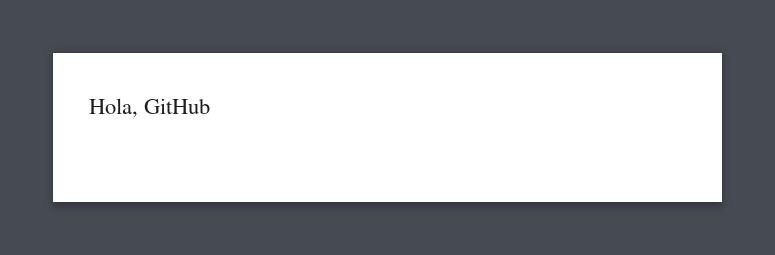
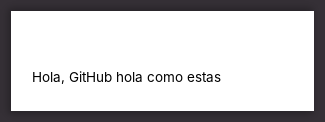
- Hola, GitHub
+ Hola, GitHub hola como estas

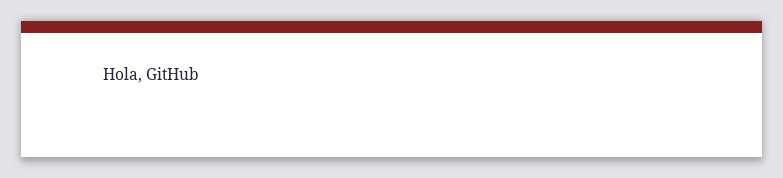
- Hola, GitHub hola como estas
+ Hola, GitHub

